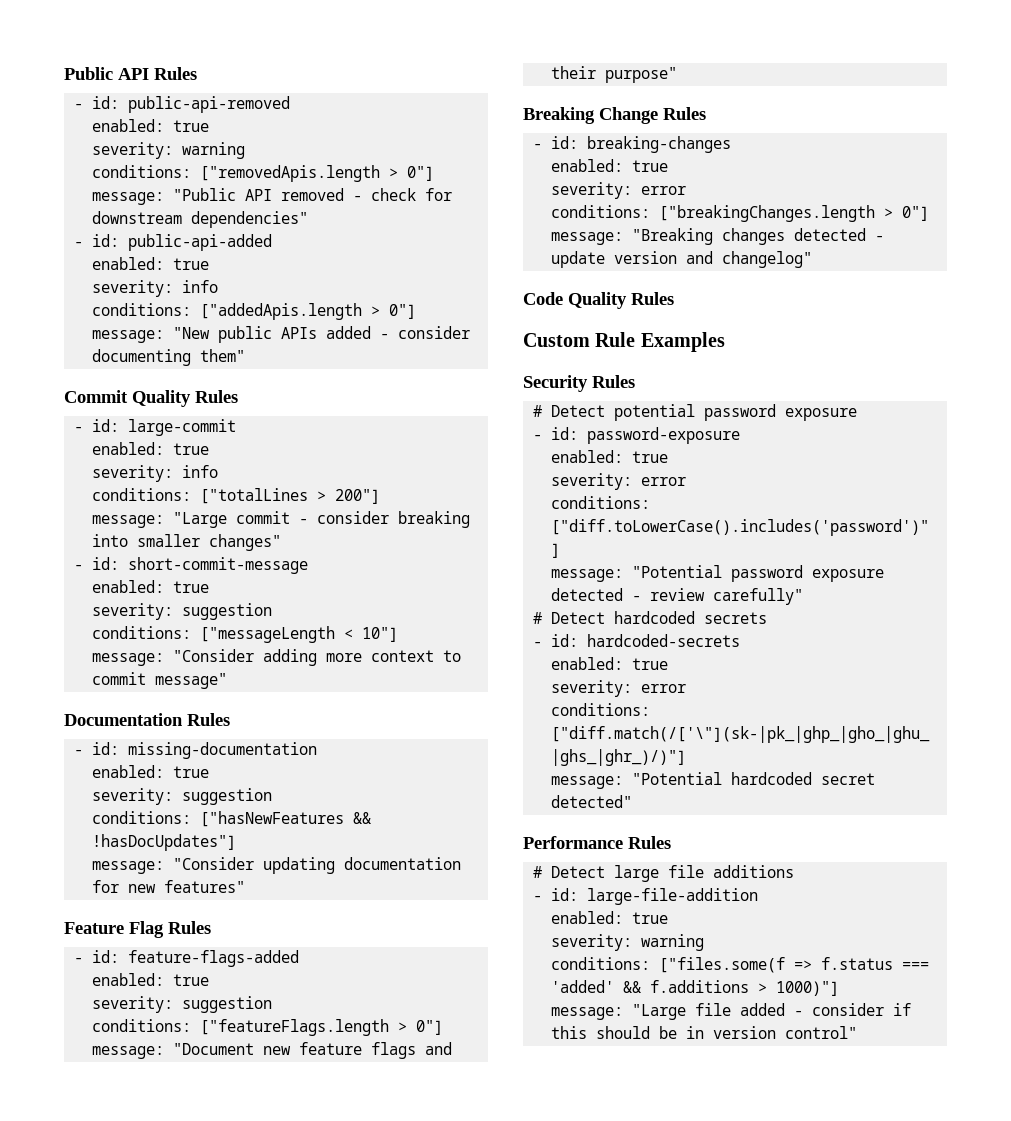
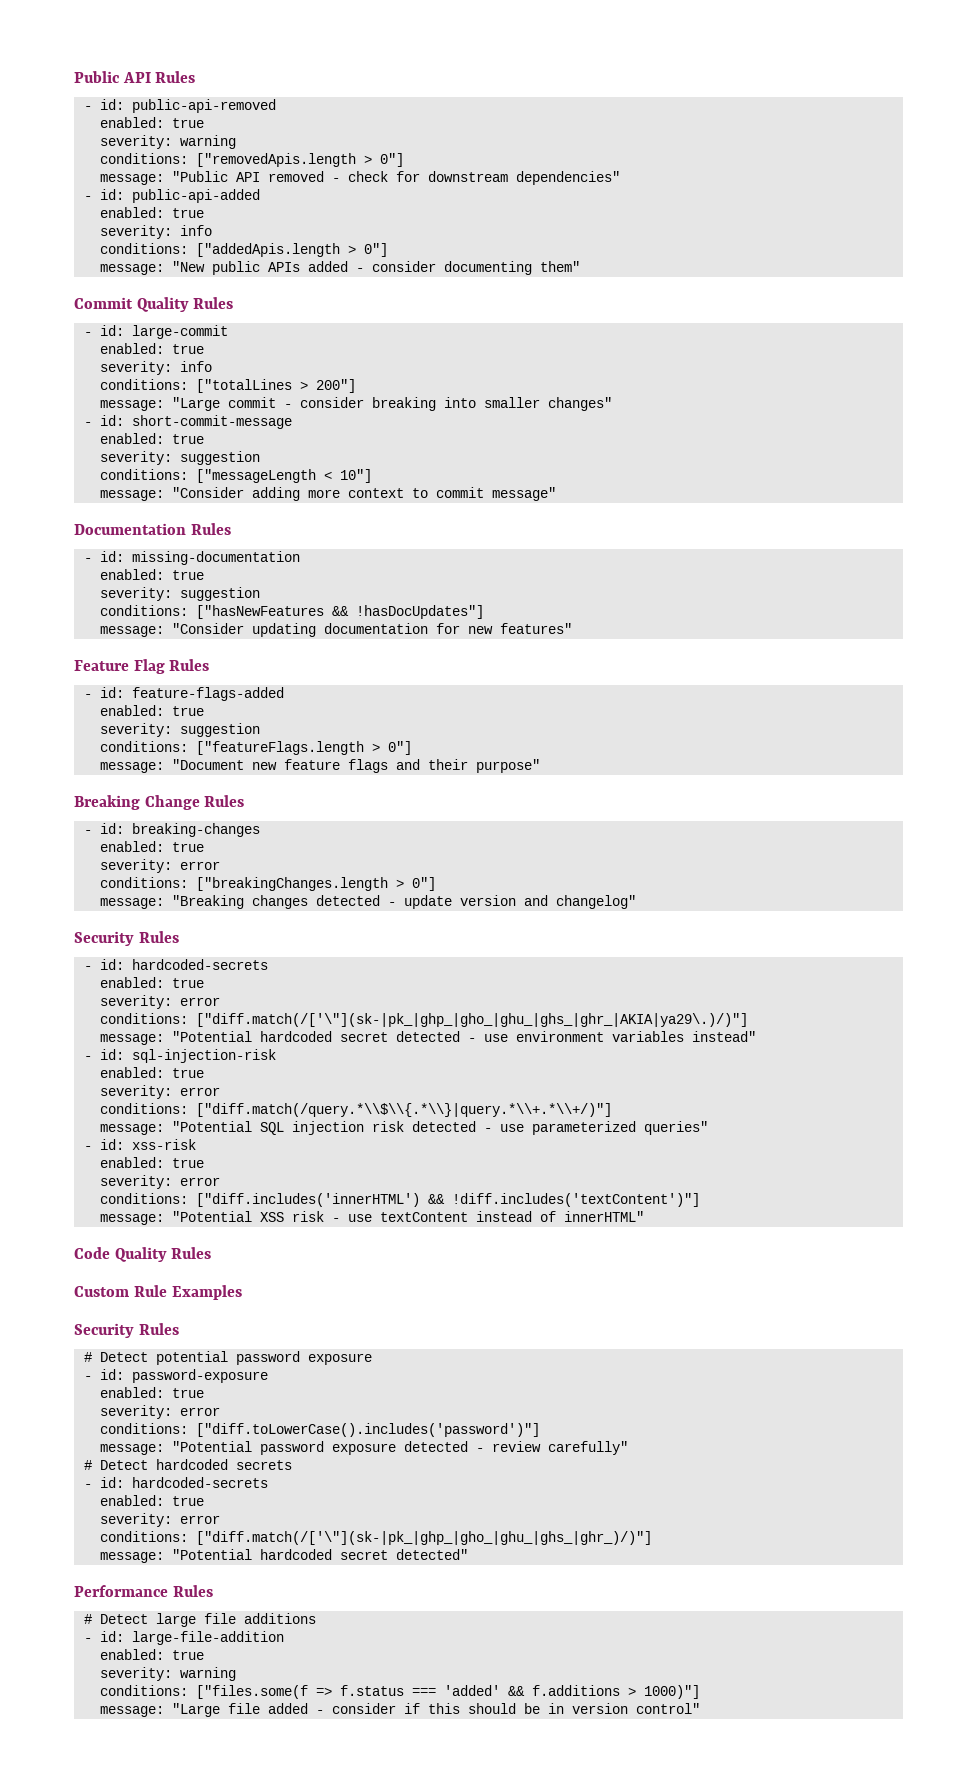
  message: "Breaking changes detected - update version and changelog"
+ Security Rules
+ - id: hardcoded-secrets
+ enabled: true
+ severity: error
+ conditions: ["diff.match(/['\"](sk-|pk_|ghp_|gho_|ghu_|ghs_|ghr_|AKIA|ya29\.)/)"]
+ message: "Potential hardcoded secret detected - use environment variables instead"
+ - id: sql-injection-risk
+ enabled: true
+ severity: error
+ conditions: ["diff.match(/query.*\\$\\{.*\\}|query.*\\+.*\\+/)"]
+ message: "Potential SQL injection risk detected - use parameterized queries"
+ - id: xss-risk
+ enabled: true
+ severity: error
+ conditions: ["diff.includes('innerHTML') && !diff.includes('textContent')"]
+ message: "Potential XSS risk - use textContent instead of innerHTML"

